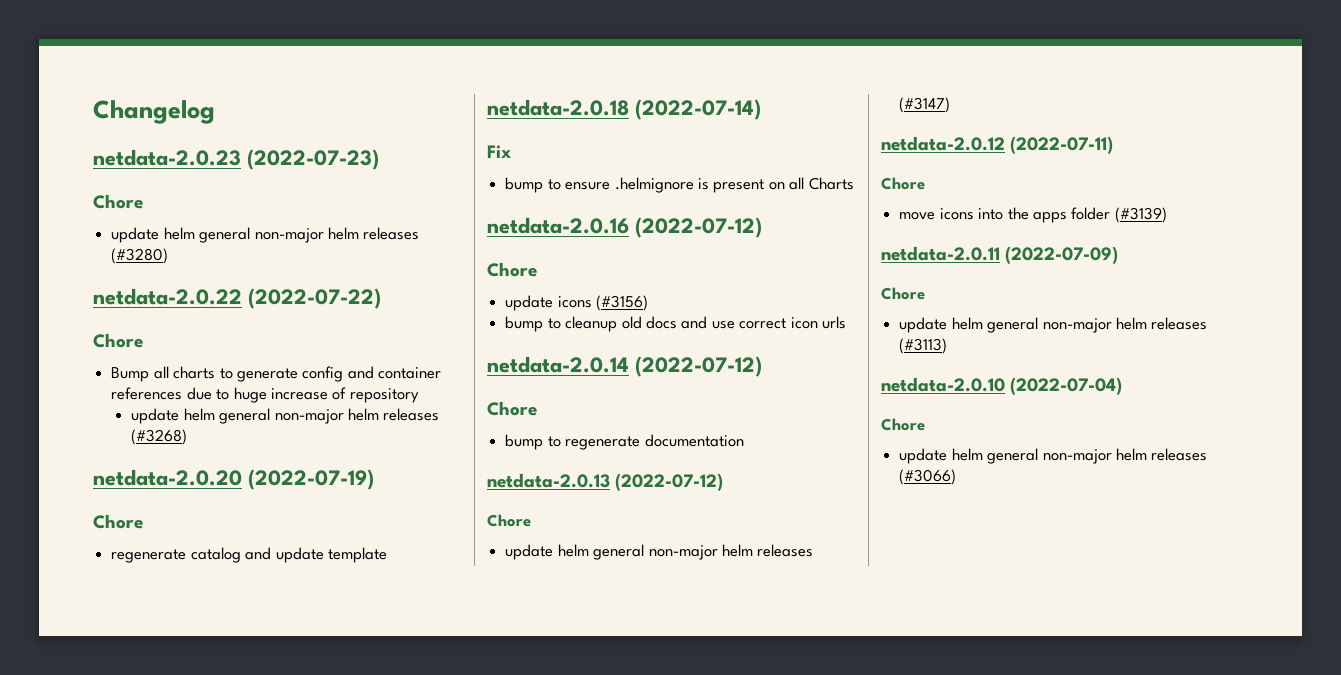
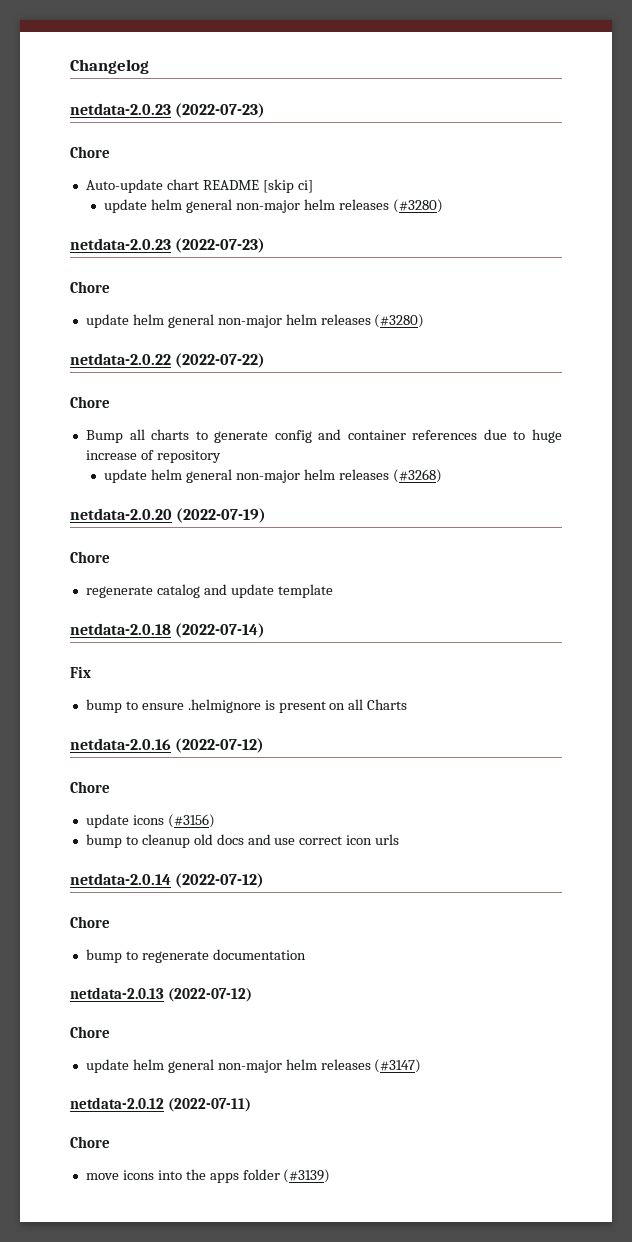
+ Auto-update chart README [skip ci]
+ update helm general non-major helm releases (#3280)
+ netdata-2.0.23 (2022-07-23)
+ Chore
- netdata-2.0.11 (2022-07-09)
- Chore
- update helm general non-major helm releases (#3113)
- netdata-2.0.10 (2022-07-04)
- Chore
- update helm general non-major helm releases (#3066)

